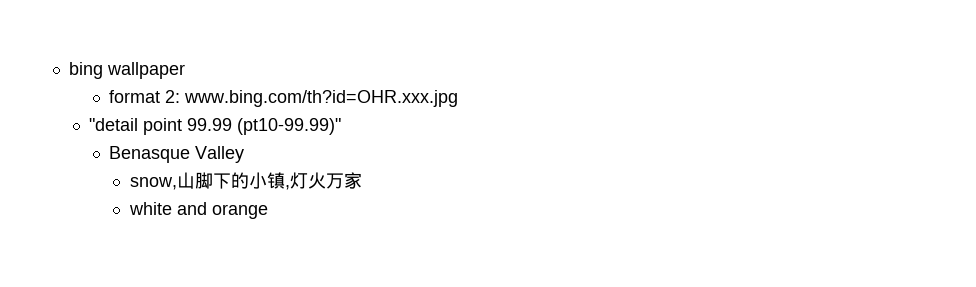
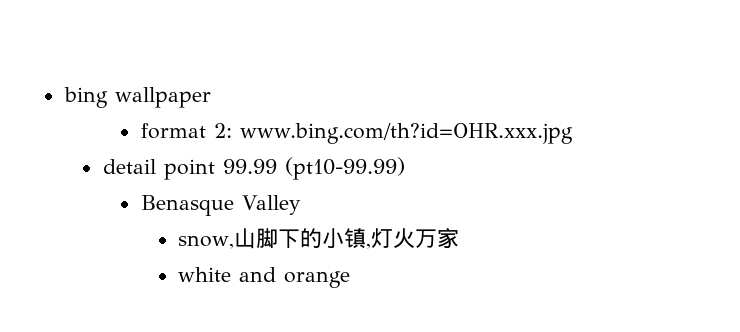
- "detail point 99.99 (pt10-99.99)"
+ detail point 99.99 (pt10-99.99)

